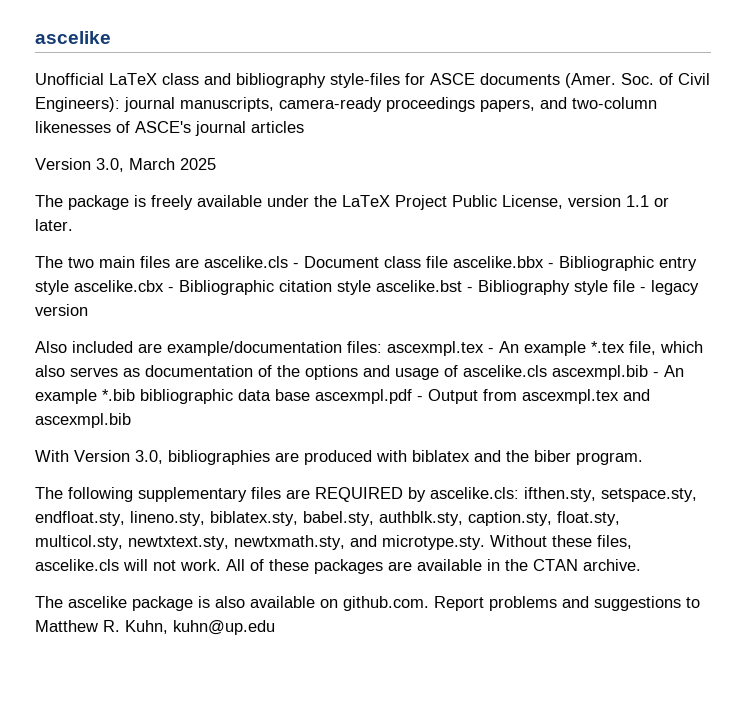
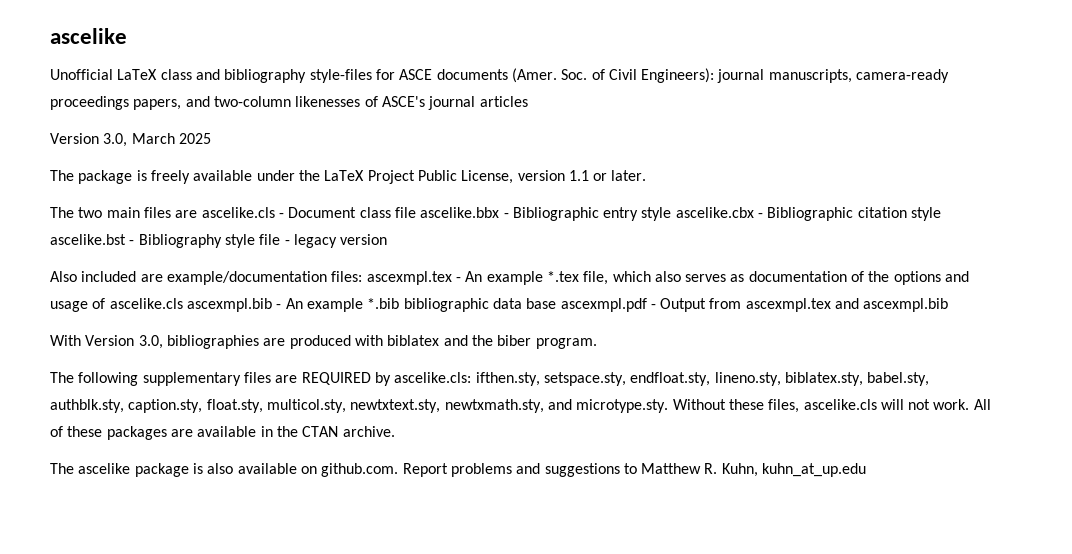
- The ascelike package is also available on github.com. Report problems and suggestions to Matthew R. Kuhn, kuhn@up.edu
+ The ascelike package is also available on github.com. Report problems and suggestions to Matthew R. Kuhn, kuhn_at_up.edu

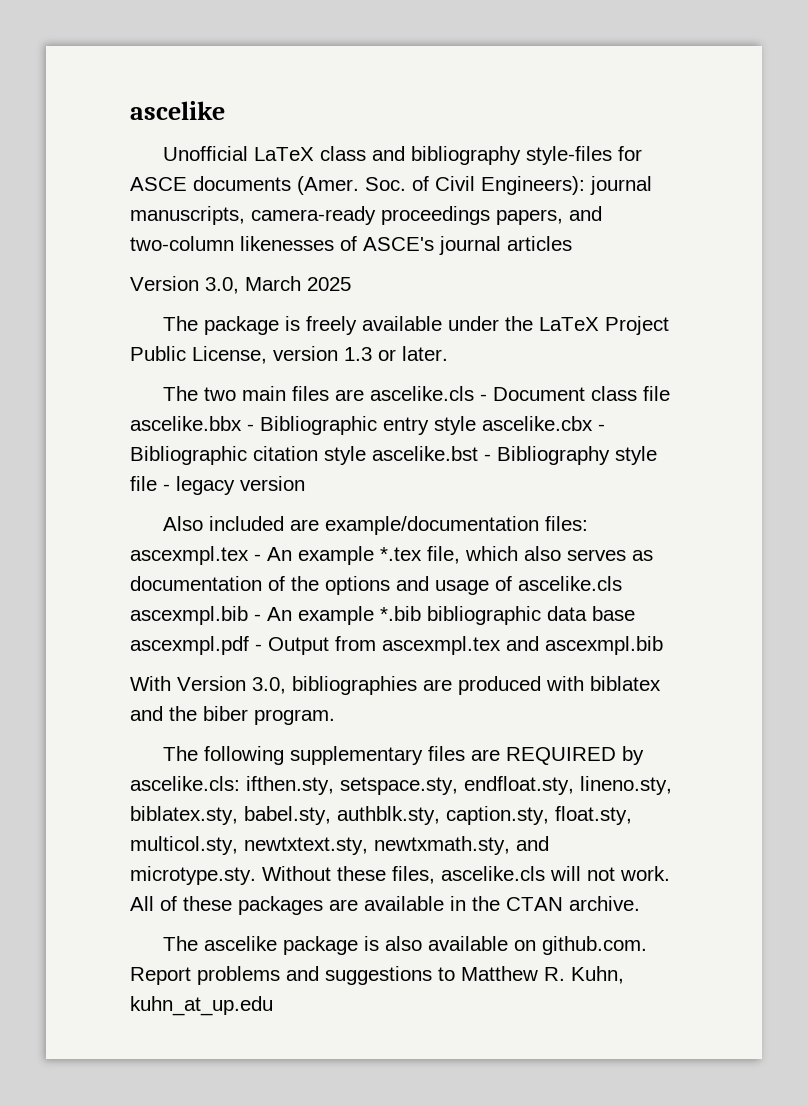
- The package is freely available under the LaTeX Project Public License, version 1.1 or later.
+ The package is freely available under the LaTeX Project Public License, version 1.3 or later.

